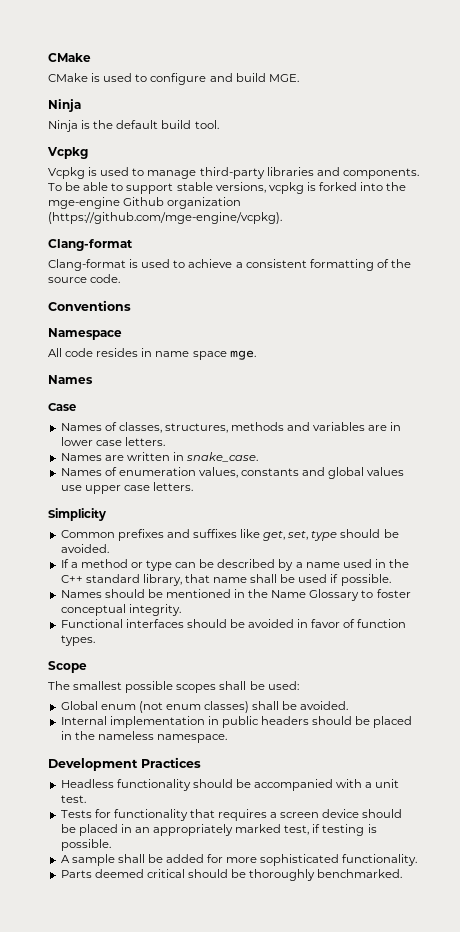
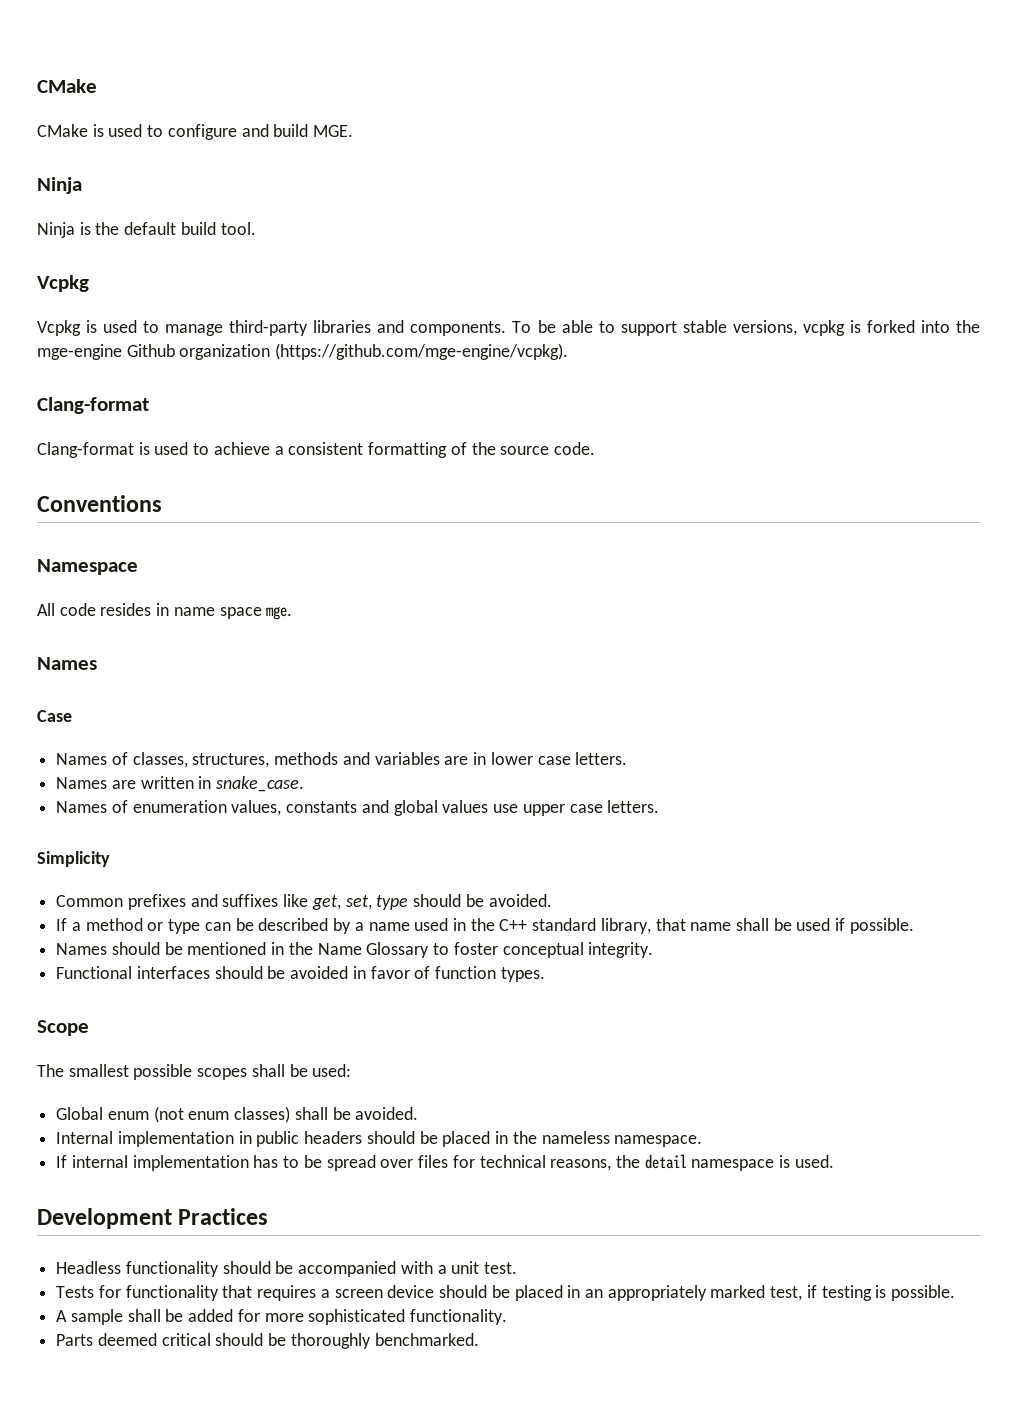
+ If internal implementation has to be spread over files for technical reasons, the detail namespace is used.

